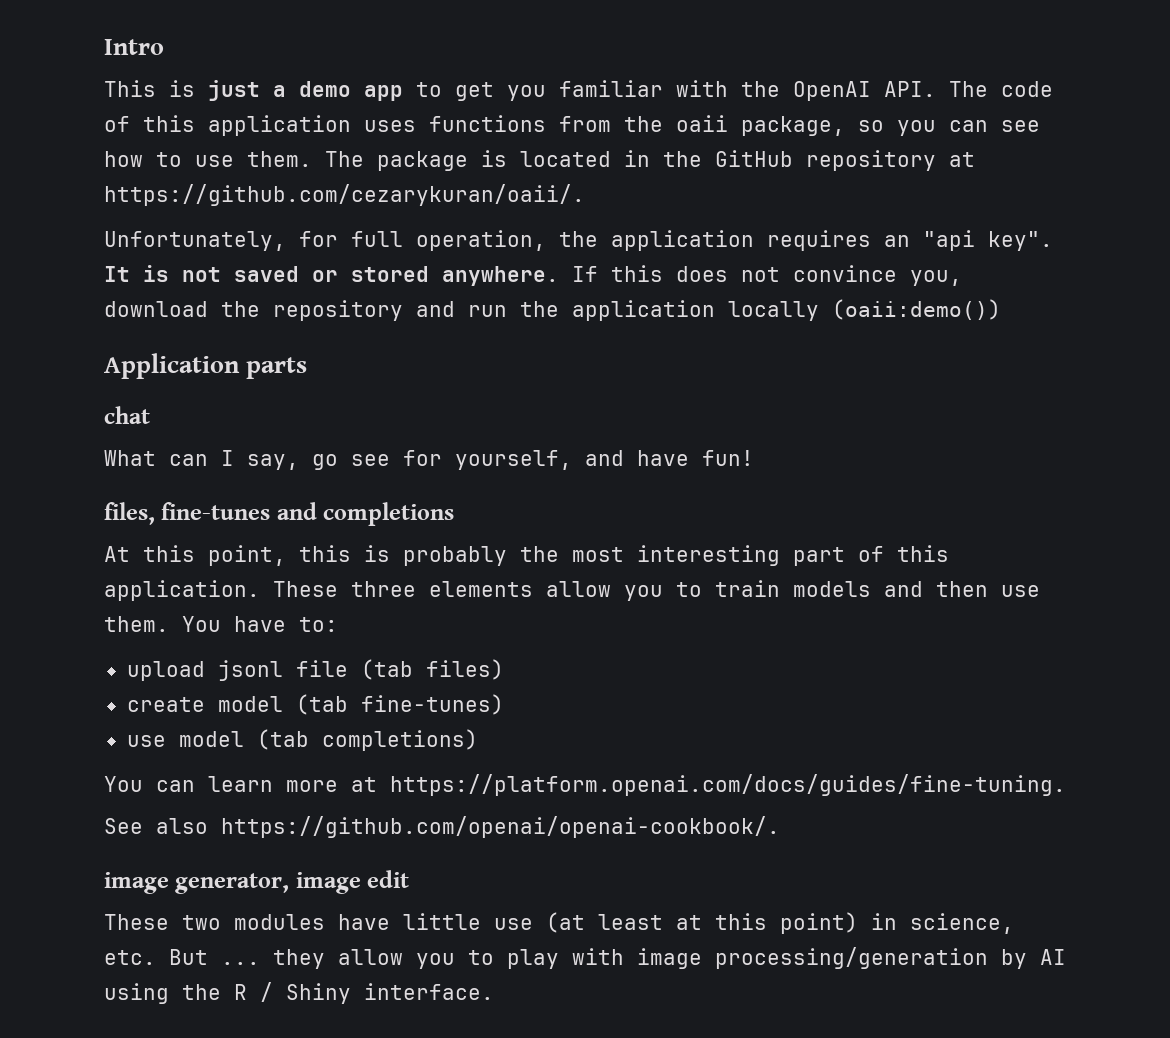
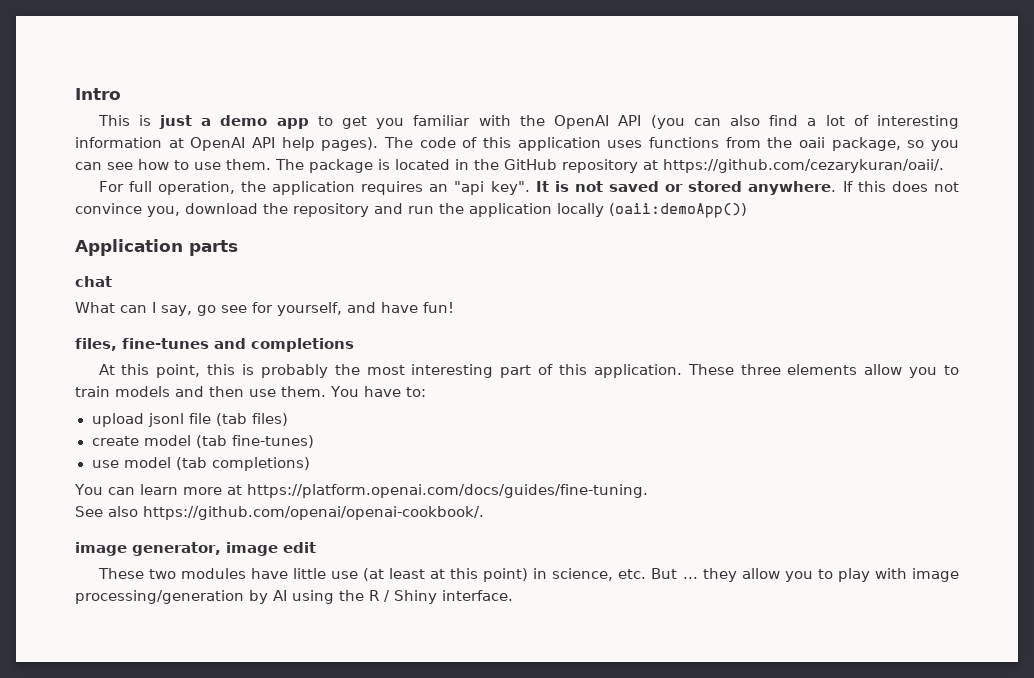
- This is just a demo app to get you familiar with the OpenAI API. The code of this application uses functions from the oaii package, so you can see how to use them.
+ This is just a demo app to get you familiar with the OpenAI API (you can also find a lot of interesting information at OpenAI API help pages). The code of this application uses functions from the oaii package, so you can see how to use them.
- Unfortunately, for full operation, the application requires an "api key".
+ For full operation, the application requires an "api key".
- If this does not convince you, download the repository and run the application locally (oaii:demo())
+ If this does not convince you, download the repository and run the application locally (oaii:demoApp())

